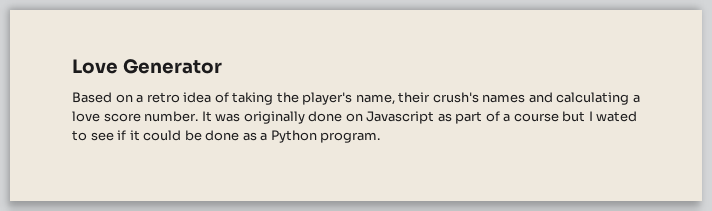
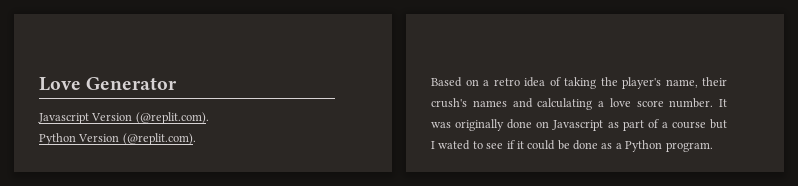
+ Javascript Version (@replit.com).
+ Python Version (@replit.com).

